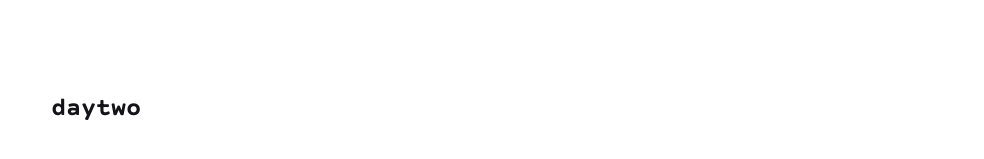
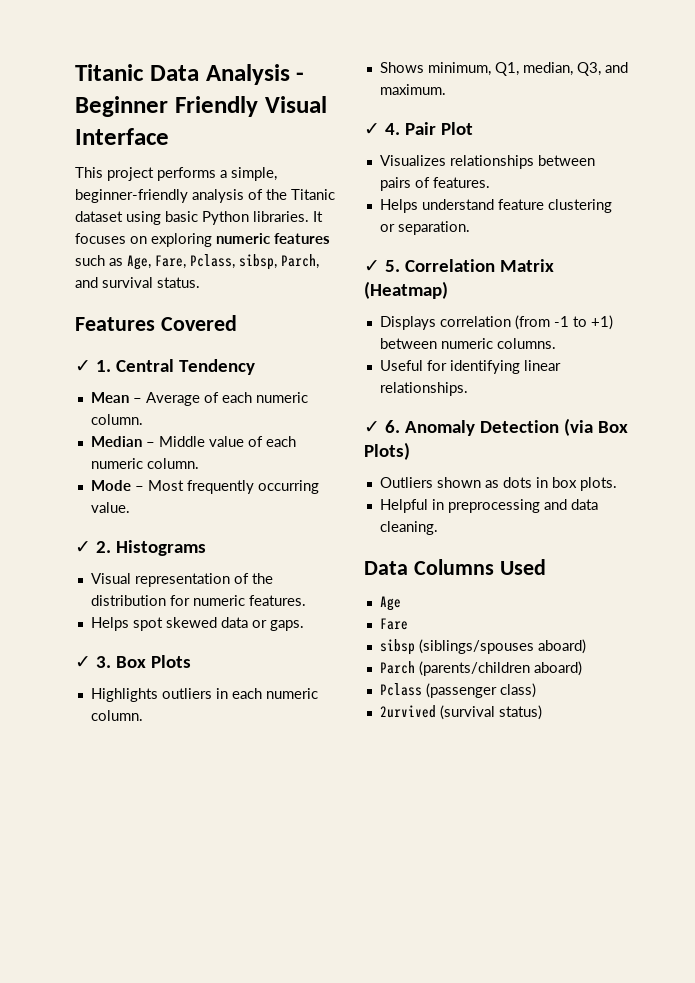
- daytwo
+ Titanic Data Analysis - Beginner Friendly Visual Interface
+ This project performs a simple, beginner-friendly analysis of the Titanic dataset using basic Python libraries. It focuses on exploring numeric features such as Age, Fare, Pclass, sibsp, Parch, and survival status.
+ Features Covered
+ ✓ 1. Central Tendency
+ Mean – Average of each numeric column.
+ Median – Middle value of each numeric column.
+ Mode – Most frequently occurring value.
+ ✓ 2. Histograms
+ Visual representation of the distribution for numeric features.
+ Helps spot skewed data or gaps.
+ ✓ 3. Box Plots
+ Highlights outliers in each numeric column.
+ Shows minimum, Q1, median, Q3, and maximum.
+ ✓ 4. Pair Plot
+ Visualizes relationships between pairs of features.
+ Helps understand feature clustering or separation.
+ ✓ 5. Correlation Matrix (Heatmap)
+ Displays correlation (from -1 to +1) between numeric columns.
+ Useful for identifying linear relationships.
+ ✓ 6. Anomaly Detection (via Box Plots)
+ Outliers shown as dots in box plots.
+ Helpful in preprocessing and data cleaning.
+ Data Columns Used
+ Age
+ Fare
+ sibsp (siblings/spouses aboard)
+ Parch (parents/children aboard)
+ Pclass (passenger class)
+ 2urvived (survival status)

